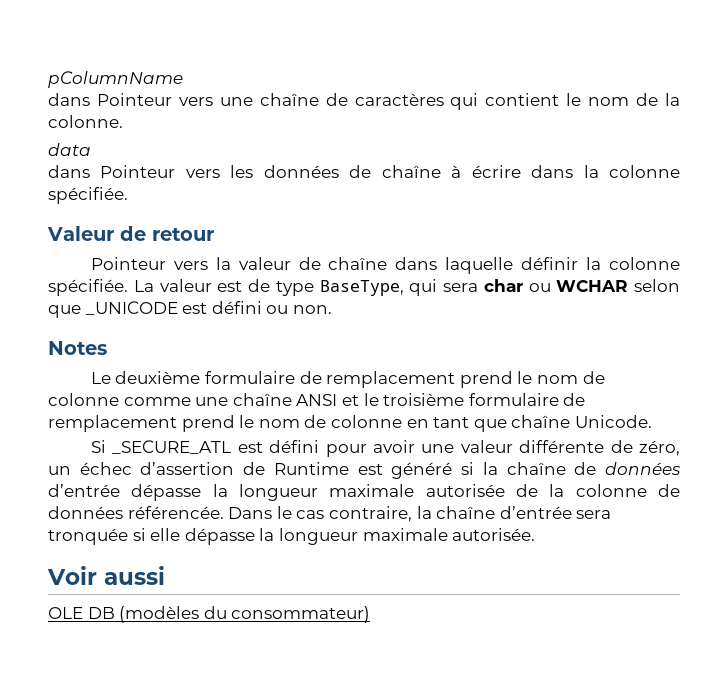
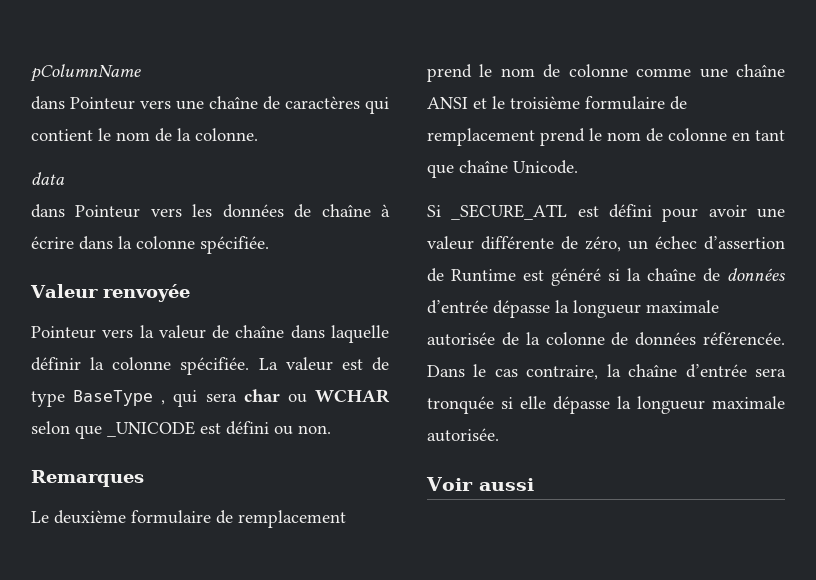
- Valeur de retour
+ Valeur renvoyée
- La valeur est de type BaseType, qui sera char ou WCHAR selon que _UNICODE est défini ou non.
+ La valeur est de type BaseType , qui sera char ou WCHAR selon que _UNICODE est défini ou non.
- Notes
+ Remarques
- OLE DB (modèles du consommateur)

